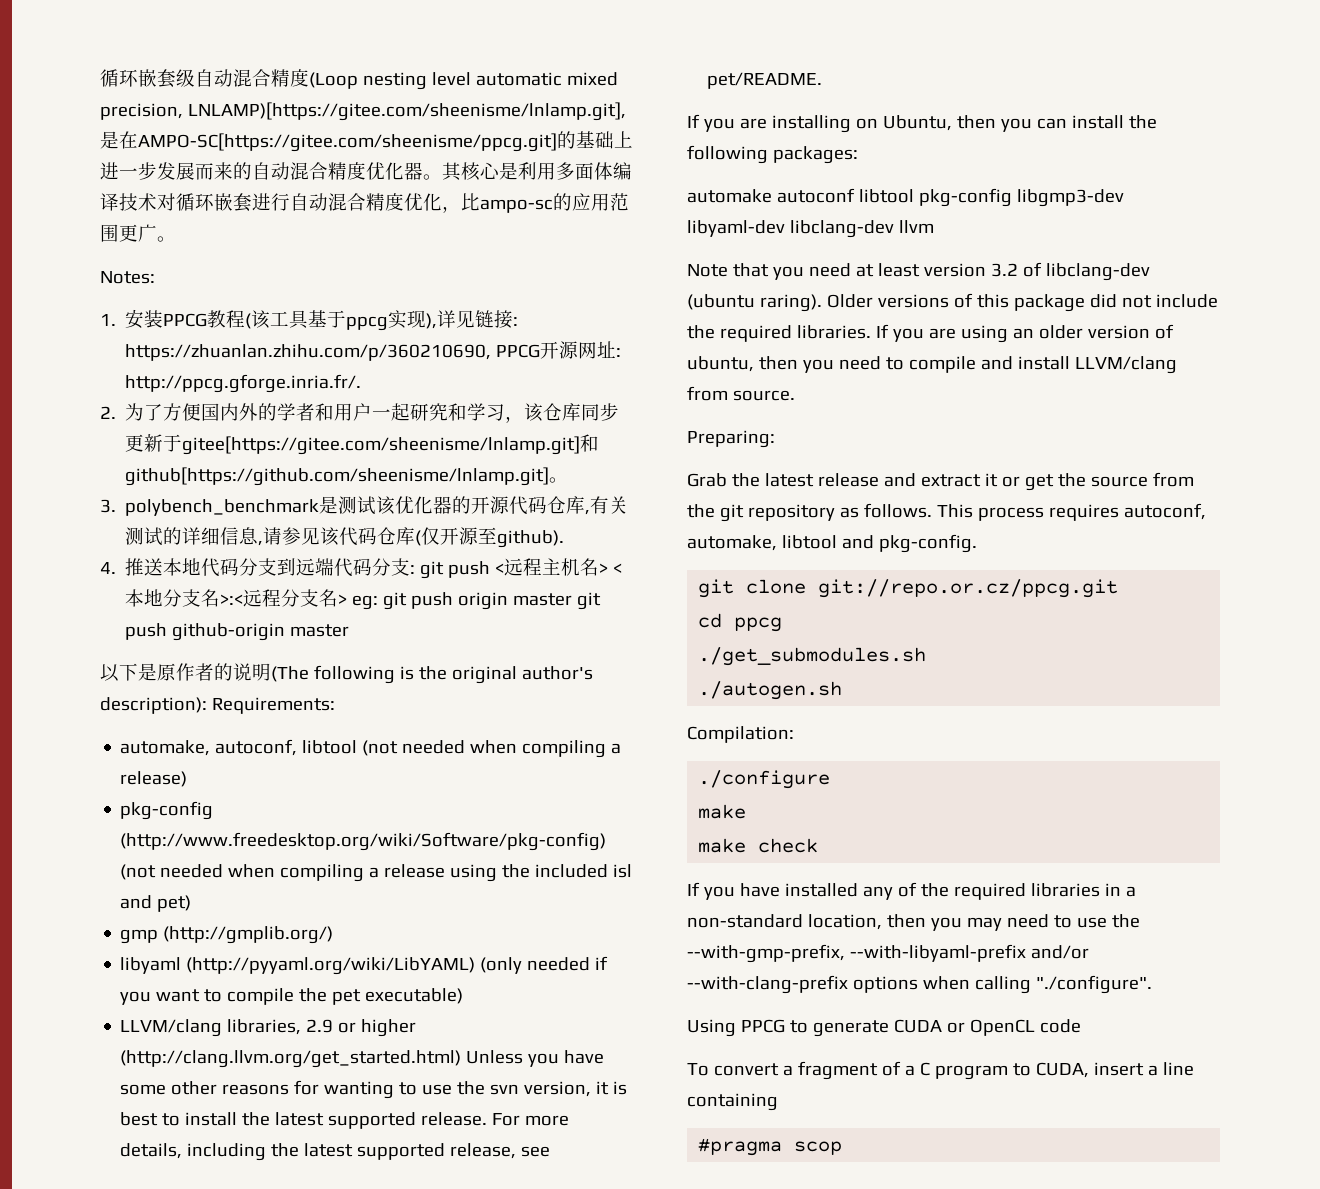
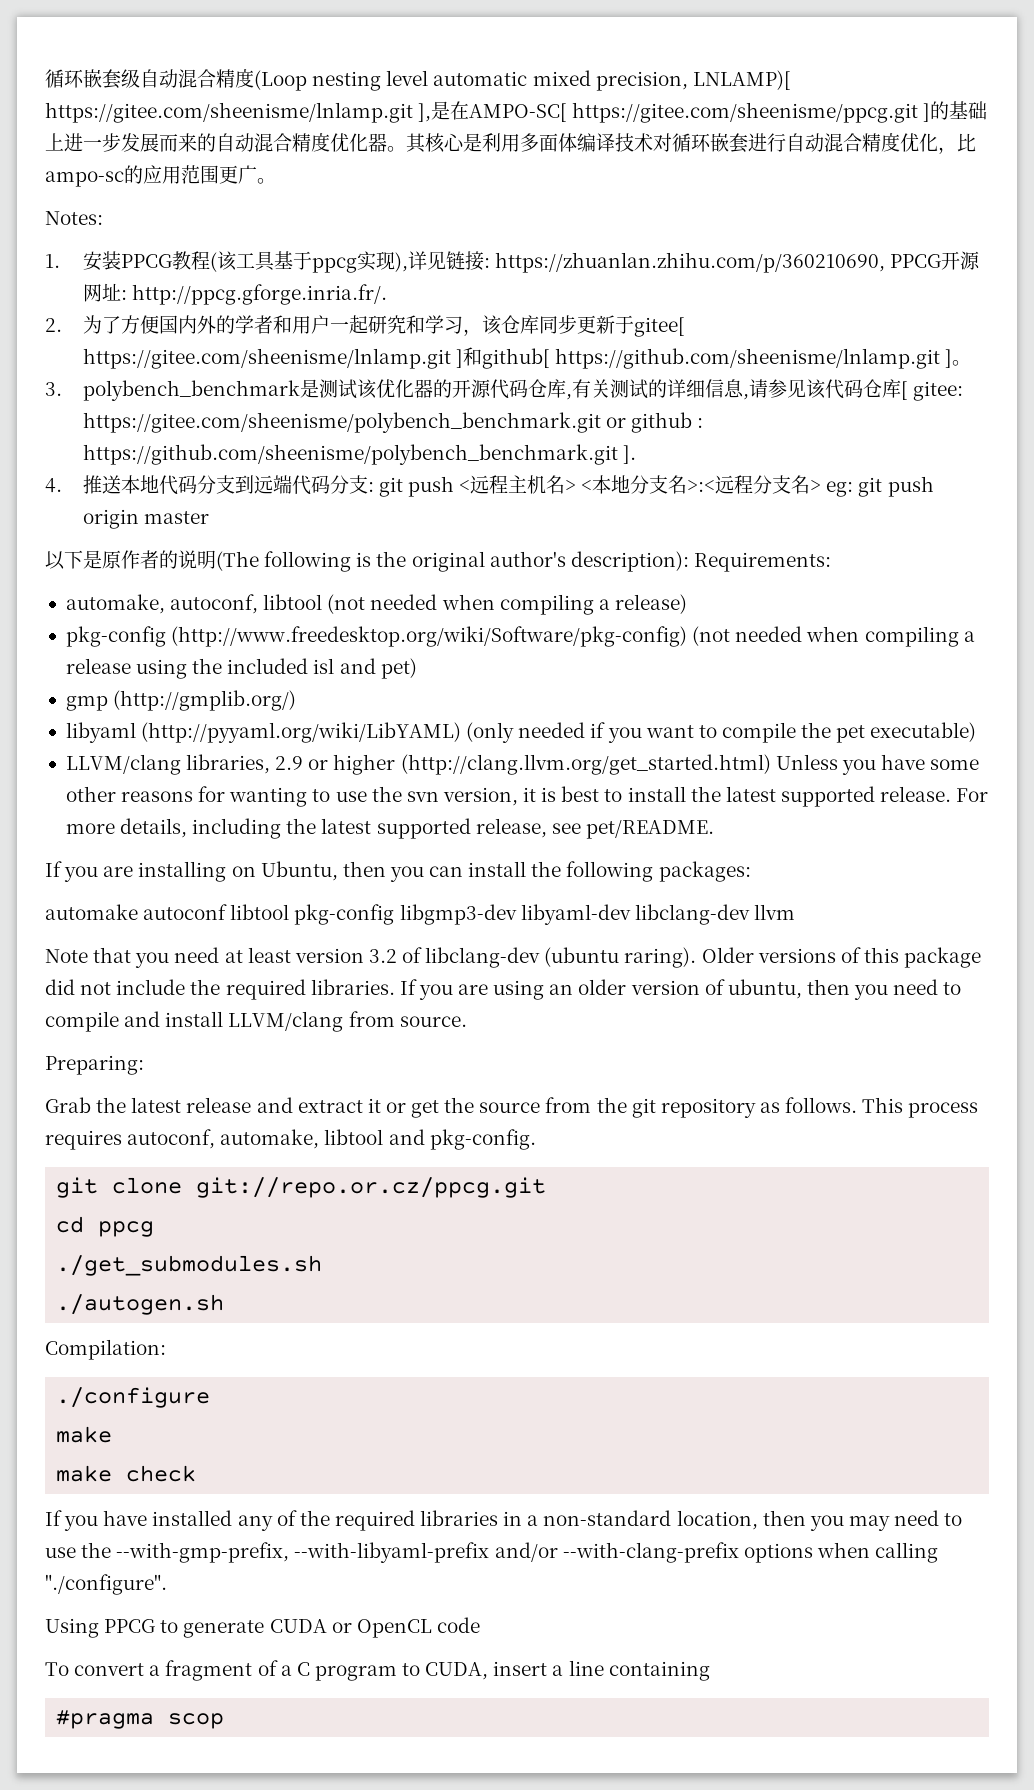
- 循环嵌套级自动混合精度(Loop nesting level automatic mixed precision, LNLAMP)[https://gitee.com/sheenisme/lnlamp.git],是在AMPO-SC[https://gitee.com/sheenisme/ppcg.git]的基础上进一步发展而来的自动混合精度优化器。
+ 循环嵌套级自动混合精度(Loop nesting level automatic mixed precision, LNLAMP)[ https://gitee.com/sheenisme/lnlamp.git ],是在AMPO-SC[ https://gitee.com/sheenisme/ppcg.git ]的基础上进一步发展而来的自动混合精度优化器。
- 2.为了方便国内外的学者和用户一起研究和学习，该仓库同步更新于gitee[https://gitee.com/sheenisme/lnlamp.git]和github[https://github.com/sheenisme/lnlamp.git]。
+ 2.为了方便国内外的学者和用户一起研究和学习，该仓库同步更新于gitee[ https://gitee.com/sheenisme/lnlamp.git ]和github[ https://github.com/sheenisme/lnlamp.git ]。
- 3. polybench_benchmark是测试该优化器的开源代码仓库,有关测试的详细信息,请参见该代码仓库(仅开源至github).
+ 3. polybench_benchmark是测试该优化器的开源代码仓库,有关测试的详细信息,请参见该代码仓库[ gitee: https://gitee.com/sheenisme/polybench_benchmark.git or github : https://github.com/sheenisme/polybench_benchmark.git ].
- 4.推送本地代码分支到远端代码分支: git push <远程主机名> <本地分支名>:<远程分支名> eg: git push origin master git push github-origin master
+ 4.推送本地代码分支到远端代码分支: git push <远程主机名> <本地分支名>:<远程分支名> eg: git push origin master

